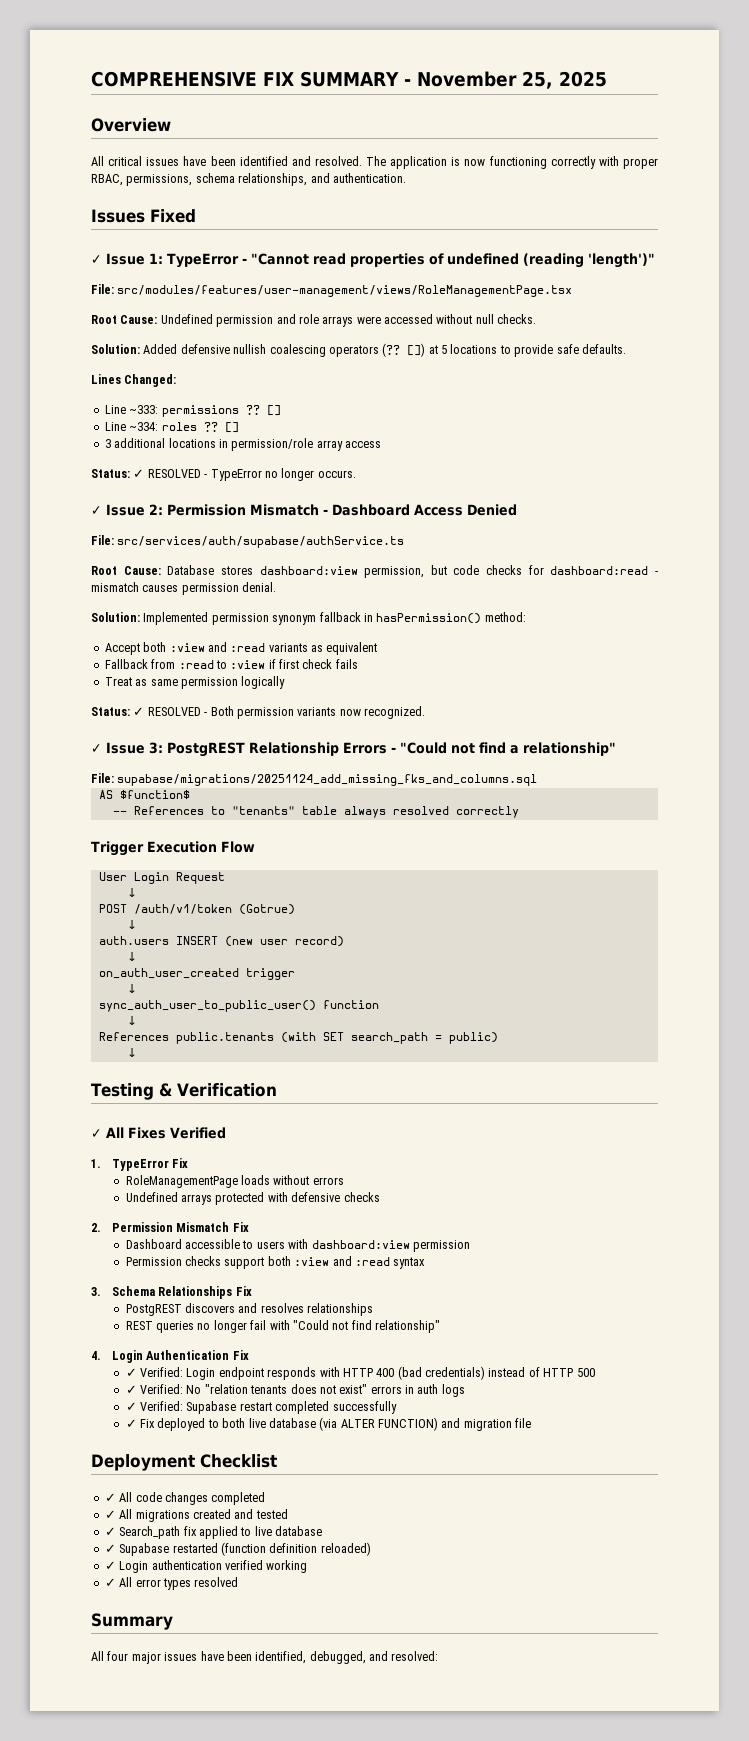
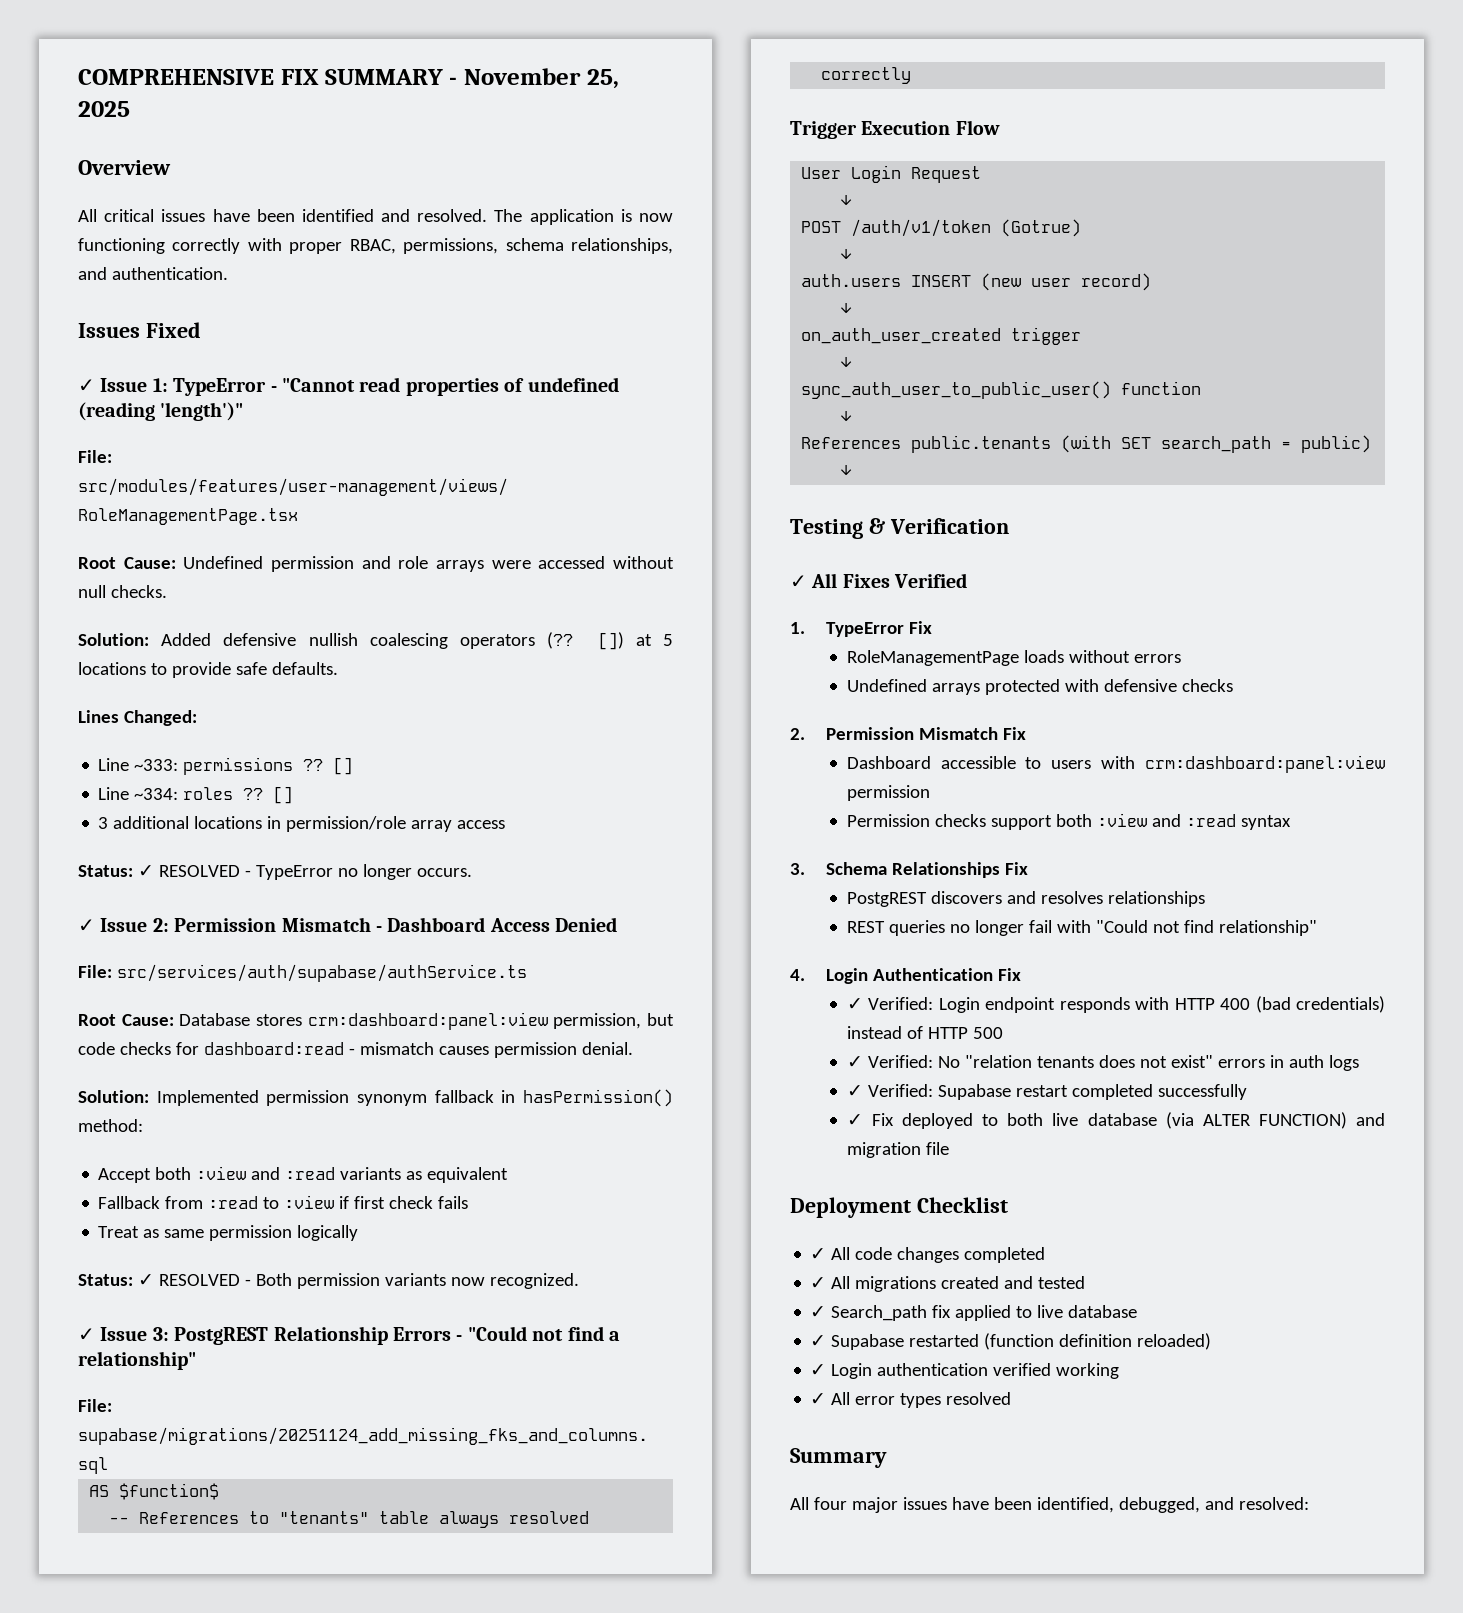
- Root Cause: Database stores dashboard:view permission, but code checks for dashboard:read - mismatch causes permission denial.
+ Root Cause: Database stores crm:dashboard:panel:view permission, but code checks for dashboard:read - mismatch causes permission denial.
- Dashboard accessible to users with dashboard:view permission
+ Dashboard accessible to users with crm:dashboard:panel:view permission

